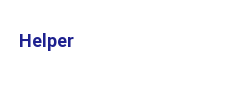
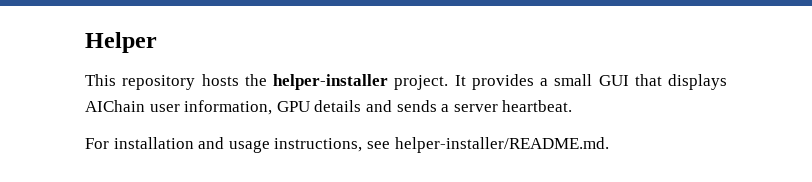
+ This repository hosts the helper-installer project. It provides a small GUI that displays AIChain user information, GPU details and sends a server heartbeat.
+ For installation and usage instructions, see helper-installer/README.md.

